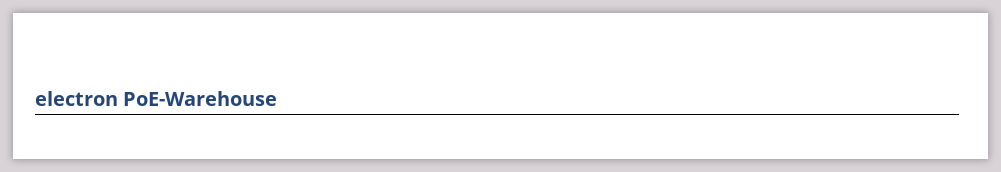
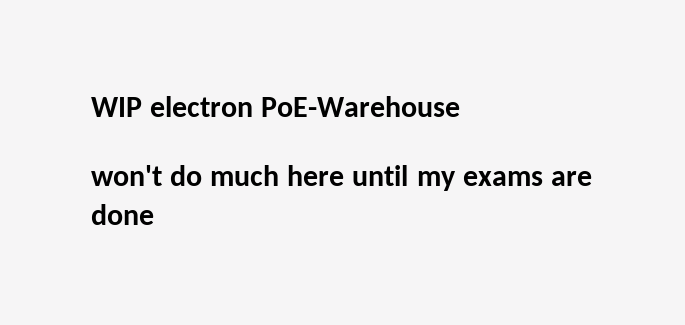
- electron PoE-Warehouse
+ WIP electron PoE-Warehouse
+ won't do much here until my exams are done

